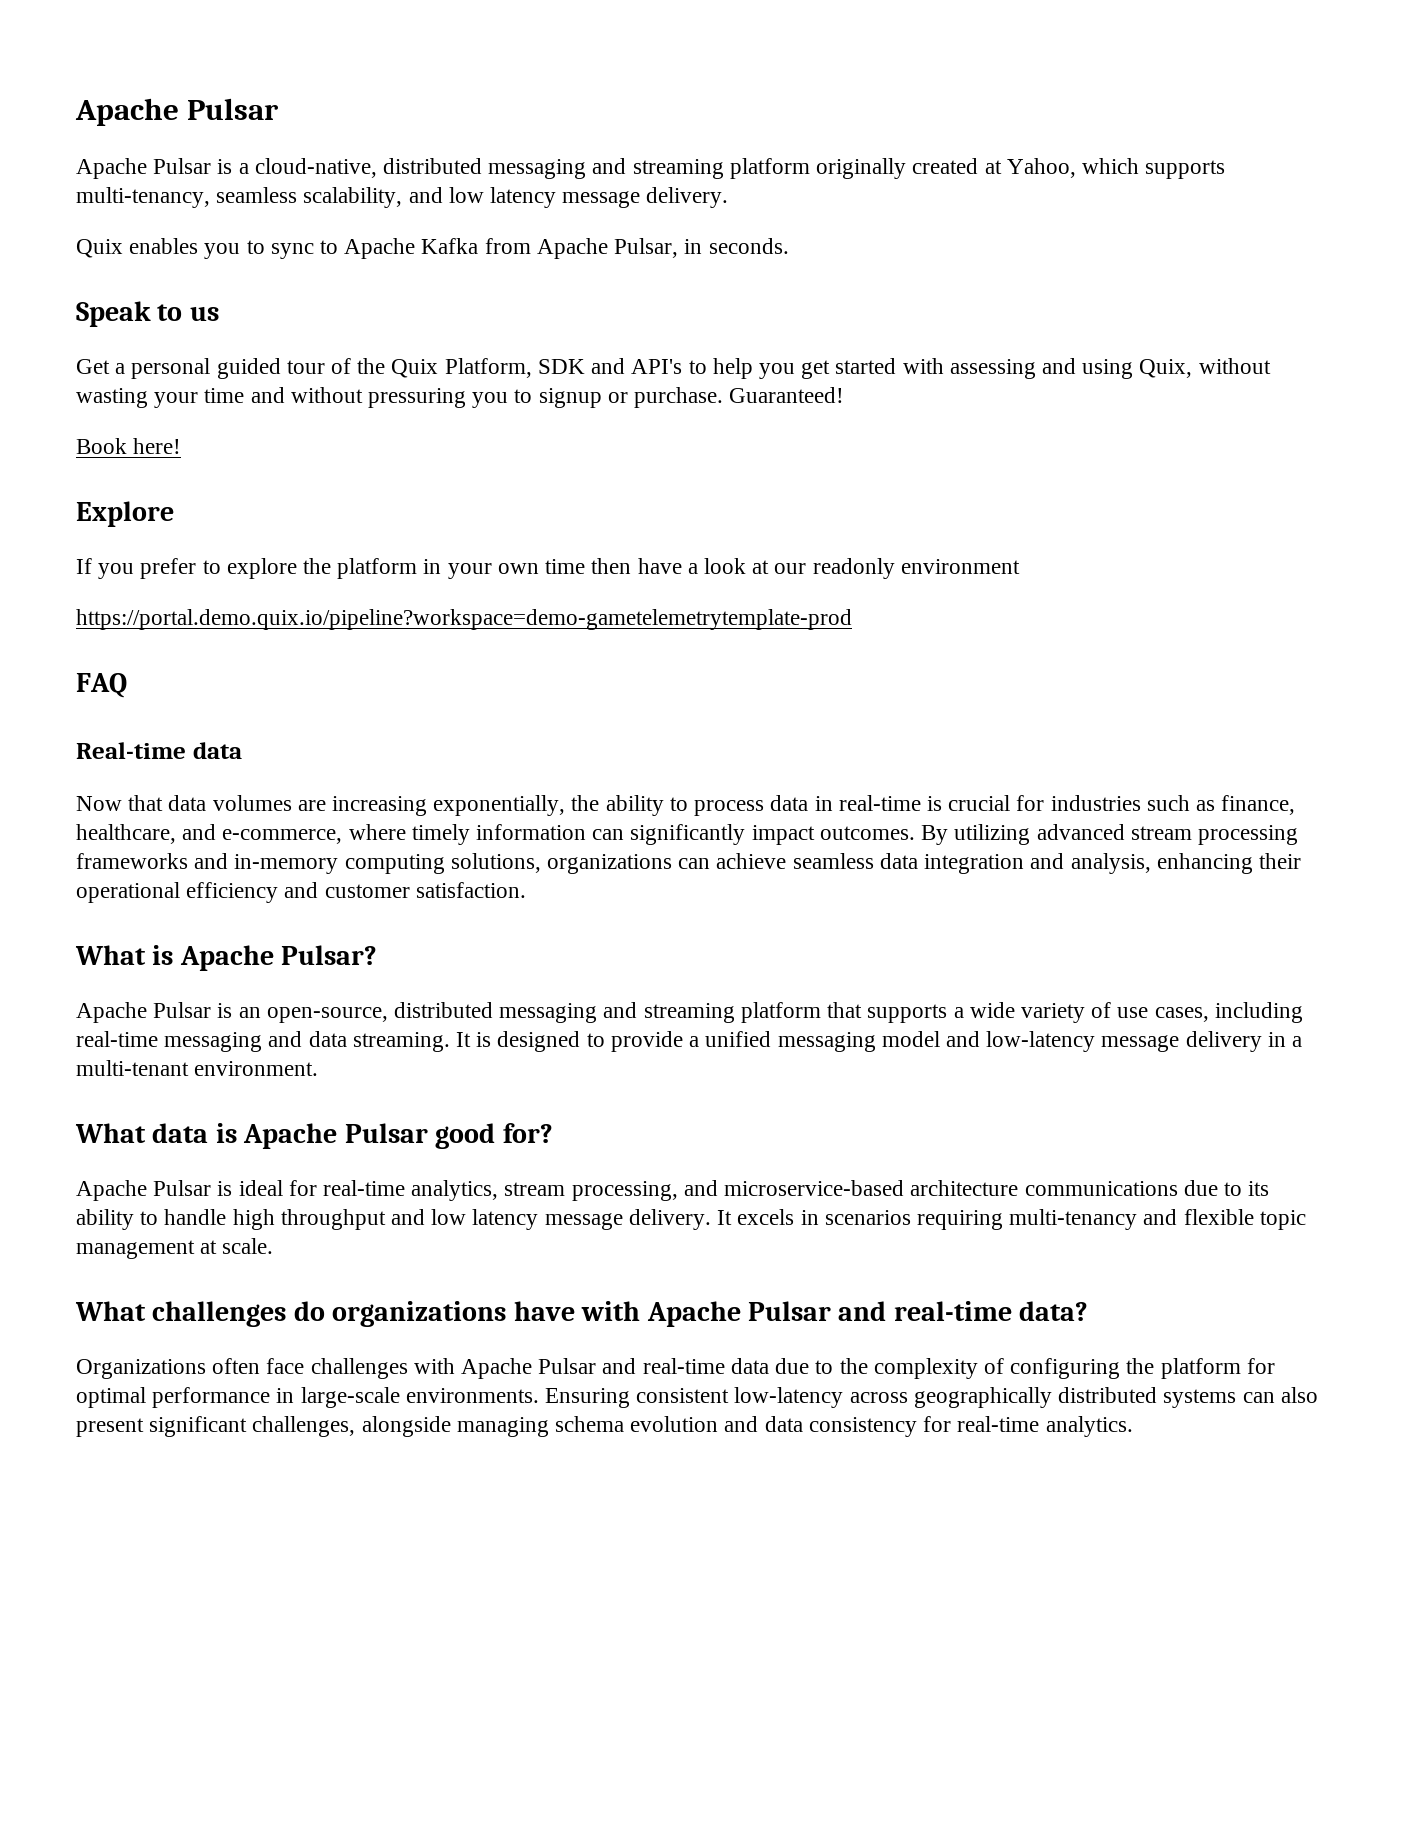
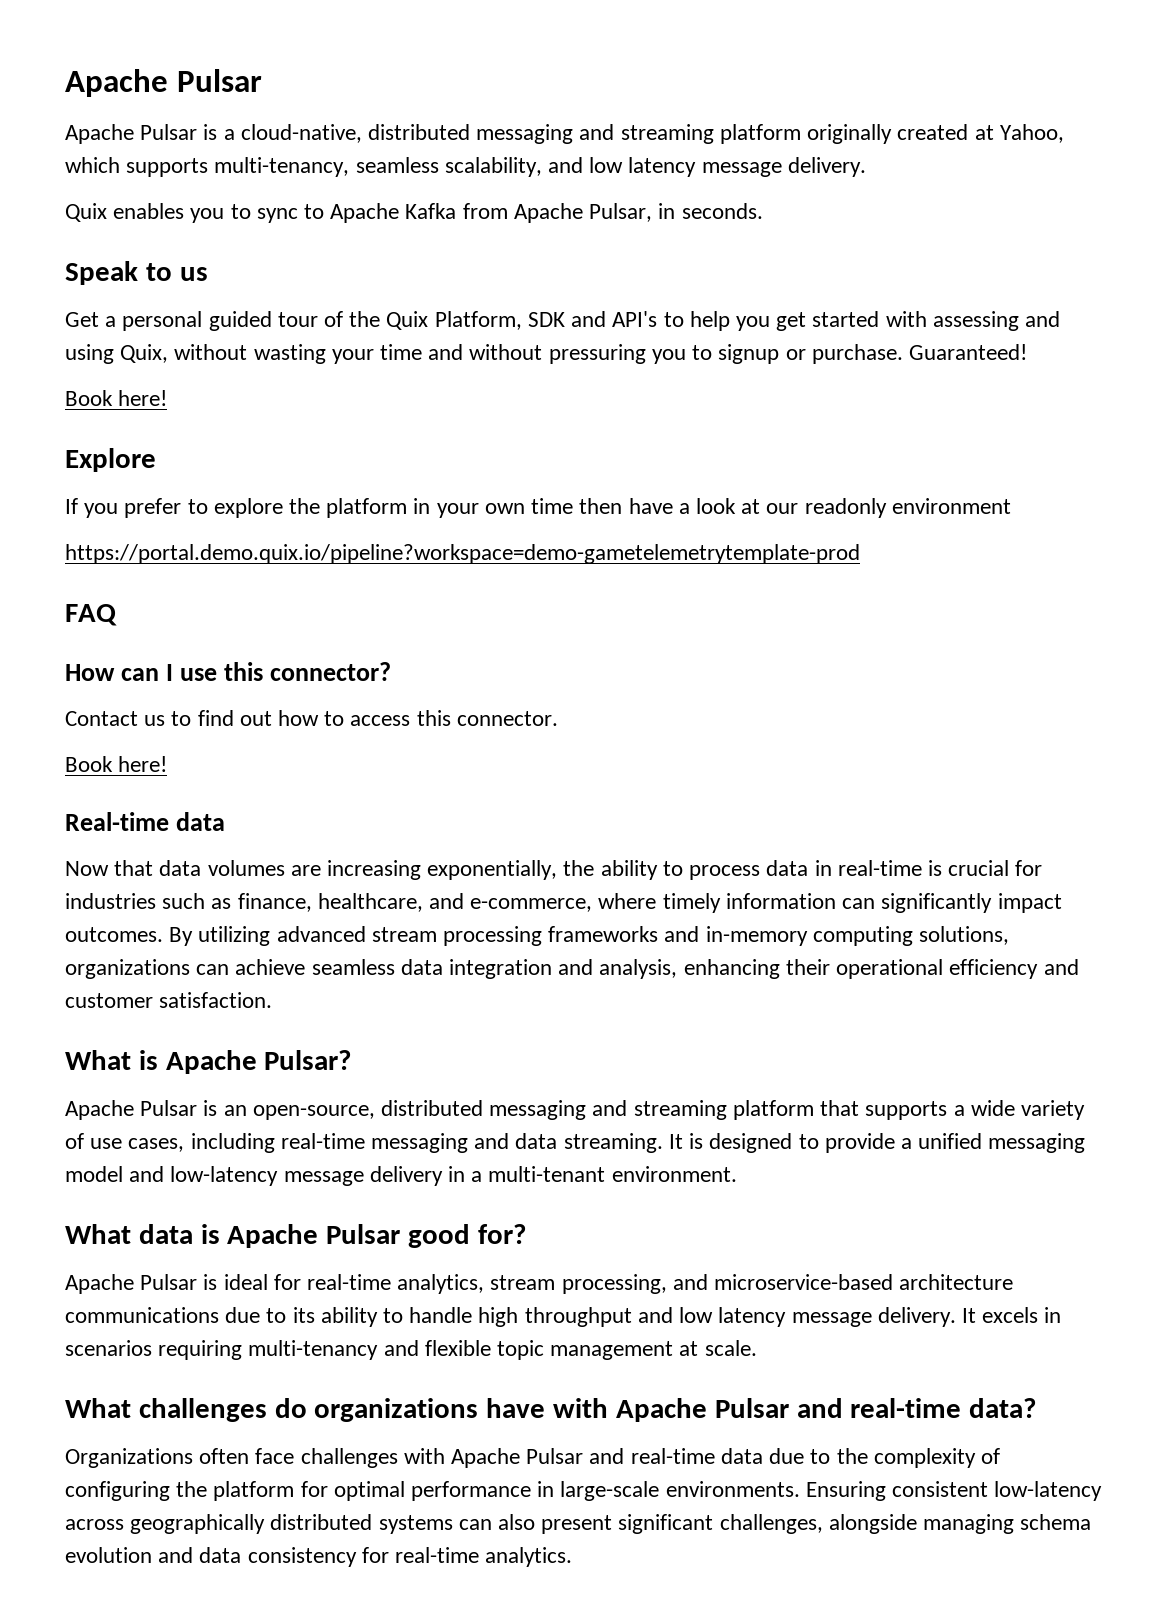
+ How can I use this connector?
+ Contact us to find out how to access this connector.
+ Book here!

